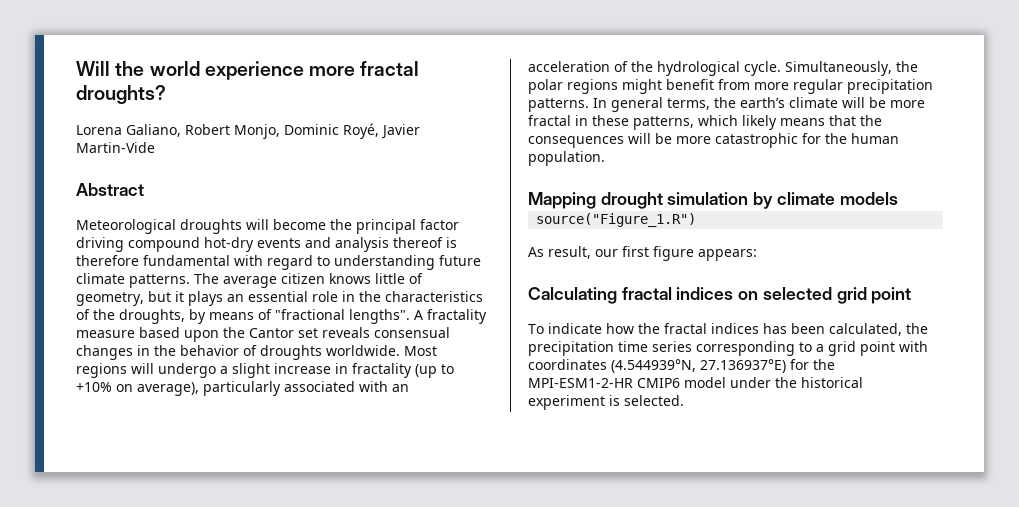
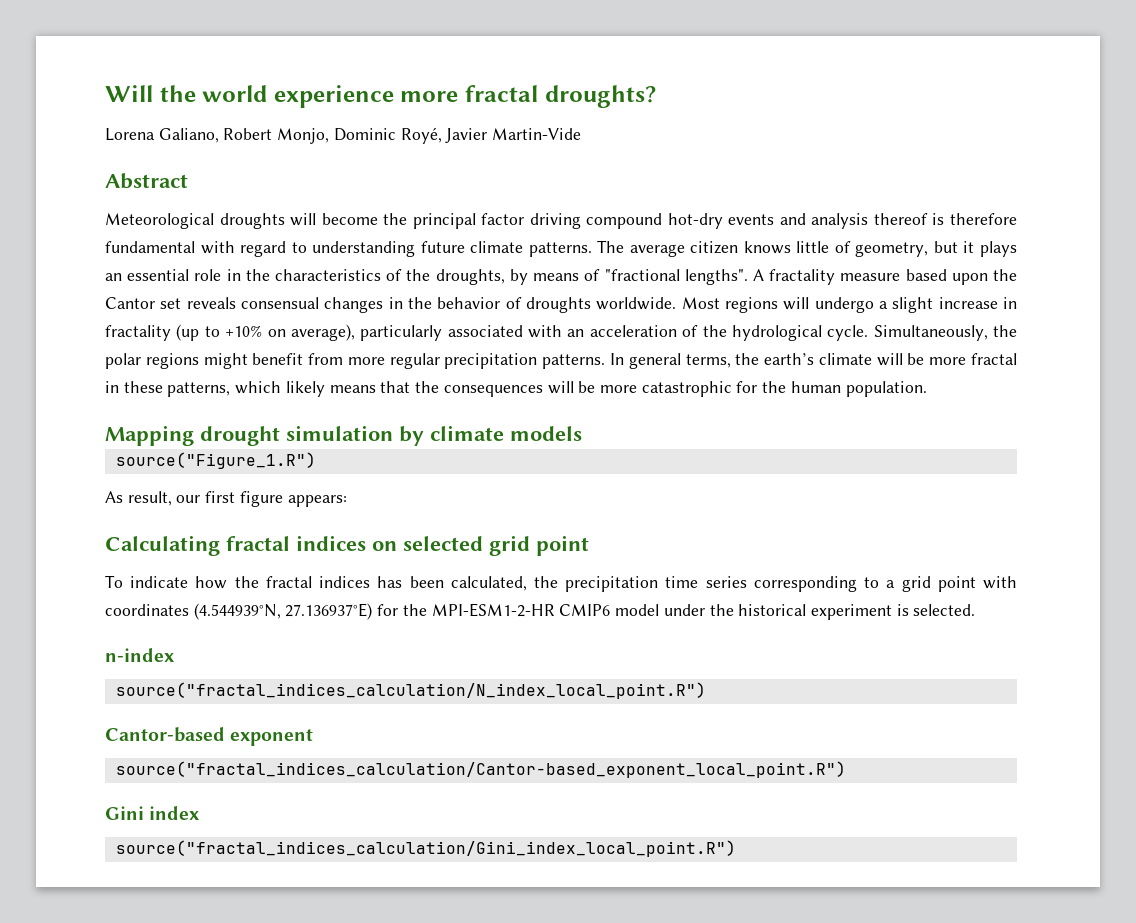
+ n-index
+ source("fractal_indices_calculation/N_index_local_point.R")
+ Cantor-based exponent
+ source("fractal_indices_calculation/Cantor-based_exponent_local_point.R")
+ Gini index
+ source("fractal_indices_calculation/Gini_index_local_point.R")

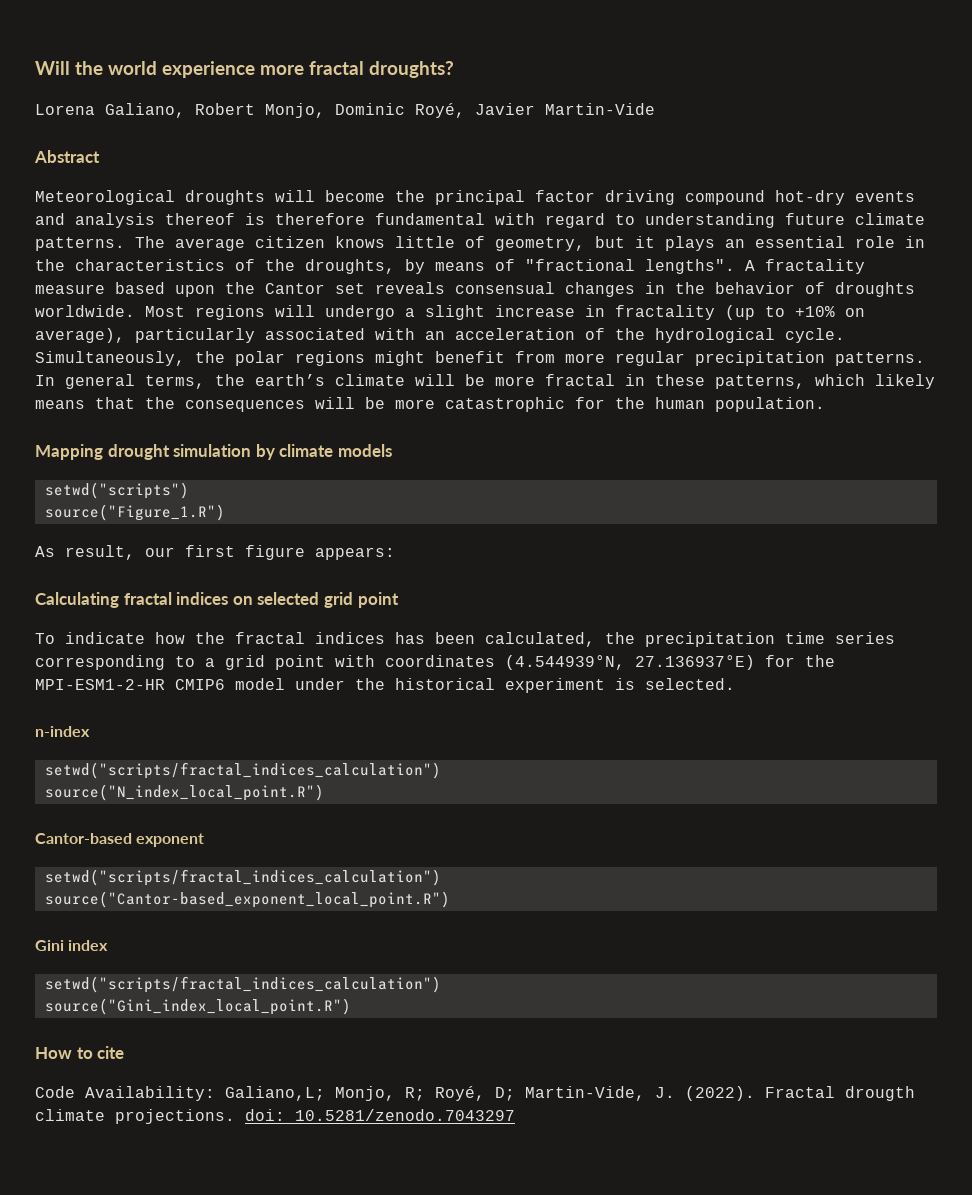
+ setwd("scripts")
  n-index
- source("fractal_indices_calculation/N_index_local_point.R")
+ setwd("scripts/fractal_indices_calculation")
+ source("N_index_local_point.R")
  Cantor-based exponent
- source("fractal_indices_calculation/Cantor-based_exponent_local_point.R")
+ setwd("scripts/fractal_indices_calculation")
+ source("Cantor-based_exponent_local_point.R")
  Gini index
- source("fractal_indices_calculation/Gini_index_local_point.R")
+ setwd("scripts/fractal_indices_calculation")
+ source("Gini_index_local_point.R")
+ How to cite
+ Code Availability: Galiano,L; Monjo, R; Royé, D; Martin-Vide, J. (2022). Fractal drougth climate projections. doi: 10.5281/zenodo.7043297

